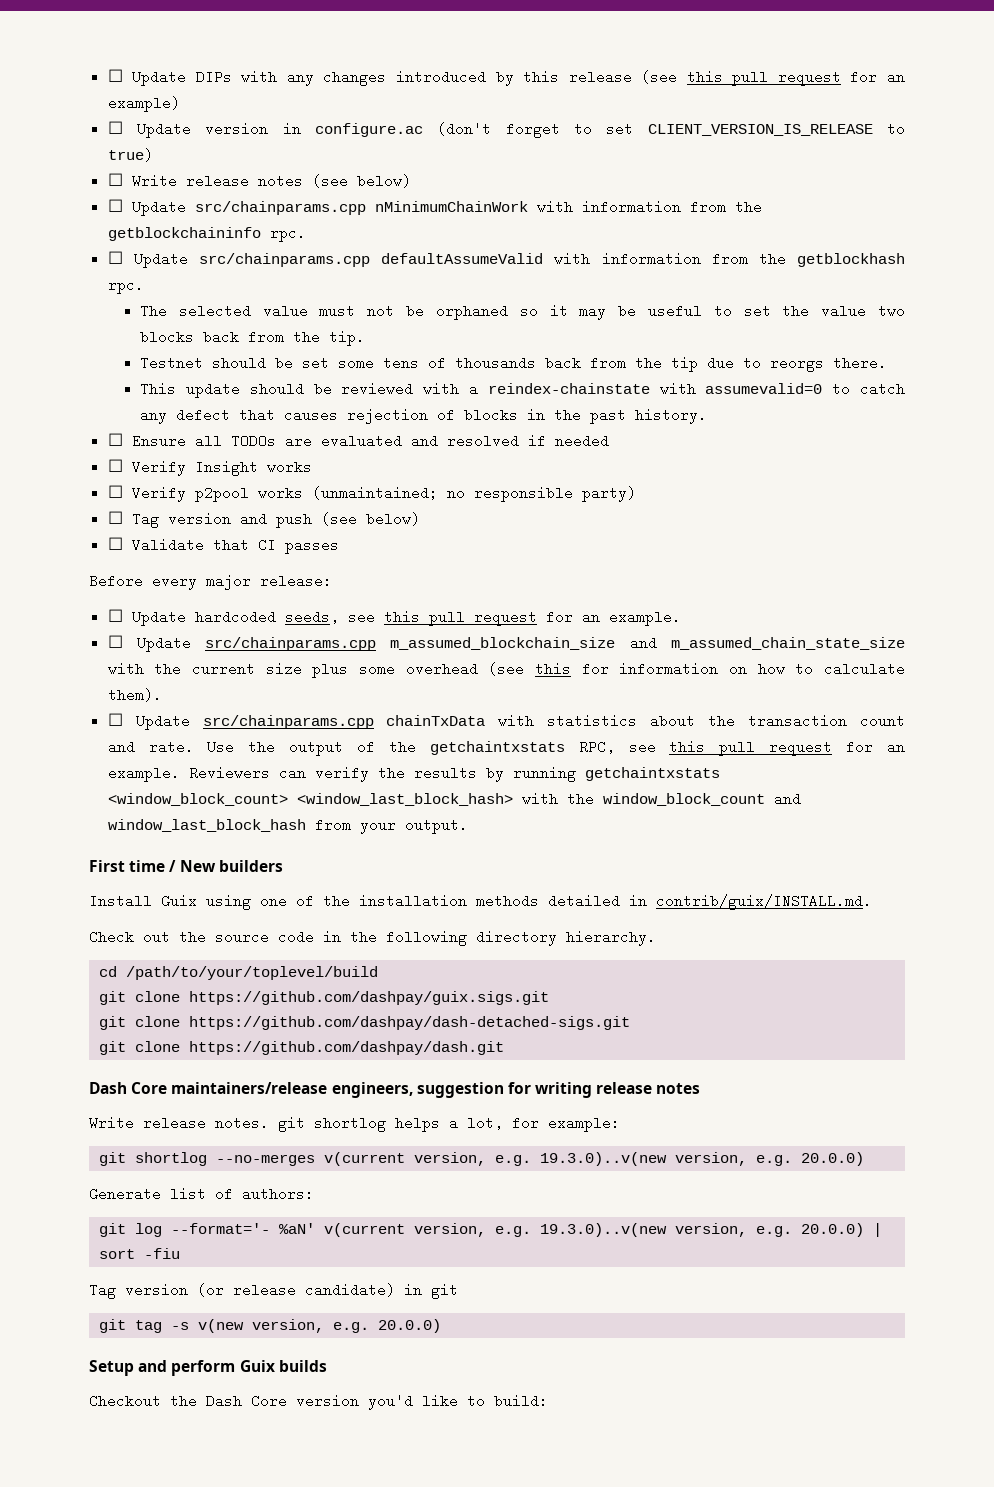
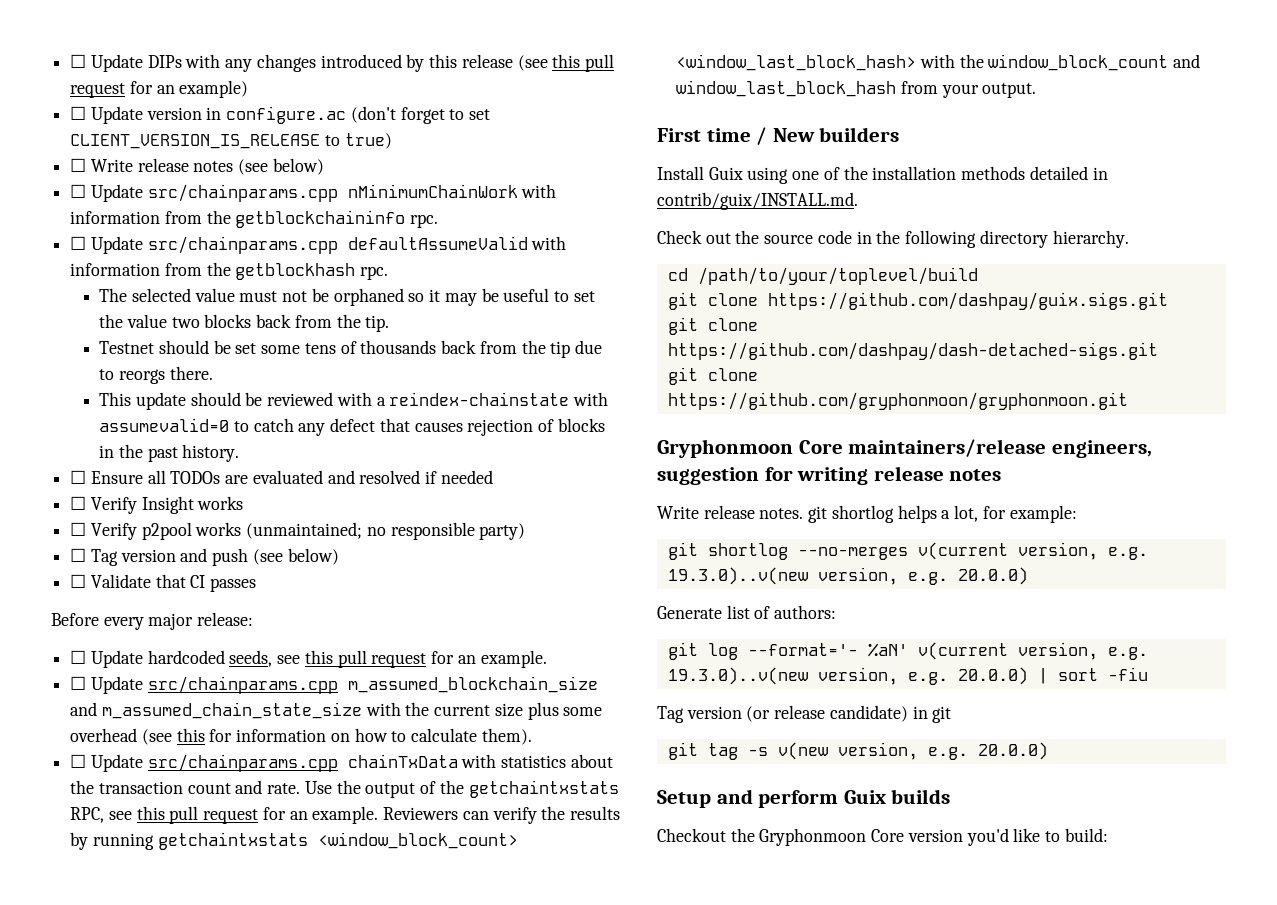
- git clone https://github.com/dashpay/dash.git
- Dash Core maintainers/release engineers, suggestion for writing release notes
+ git clone https://github.com/gryphonmoon/gryphonmoon.git
+ Gryphonmoon Core maintainers/release engineers, suggestion for writing release notes
- Checkout the Dash Core version you'd like to build:
+ Checkout the Gryphonmoon Core version you'd like to build:

